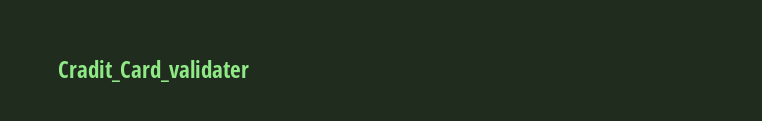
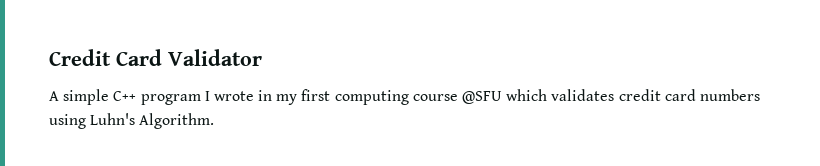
- Cradit_Card_validater
+ Credit Card Validator
+ A simple C++ program I wrote in my first computing course @SFU which validates credit card numbers using Luhn's Algorithm.

